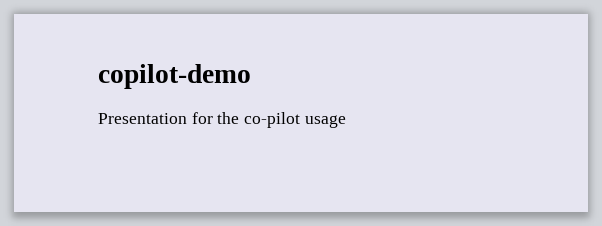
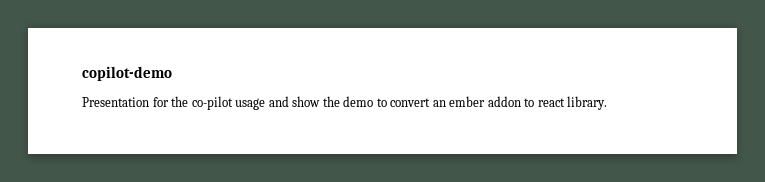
- Presentation for the co-pilot usage
+ Presentation for the co-pilot usage and show the demo to convert an ember addon to react library.

